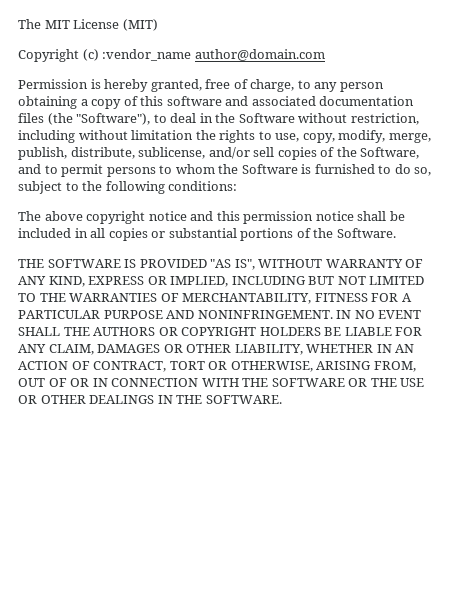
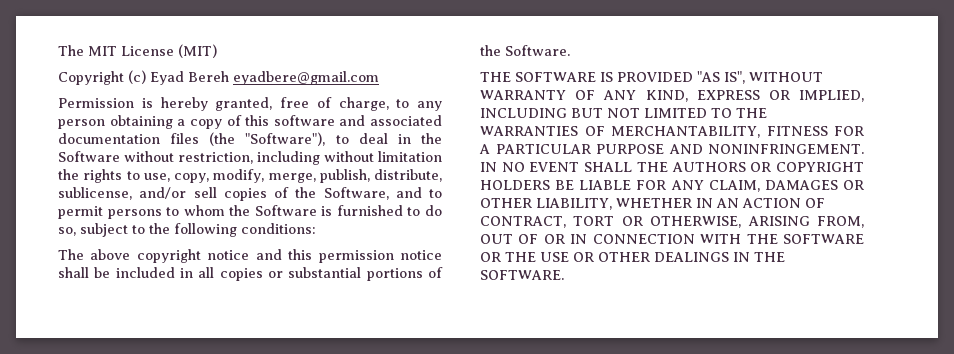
- Copyright (c) :vendor_name author@domain.com
+ Copyright (c) Eyad Bereh eyadbere@gmail.com

